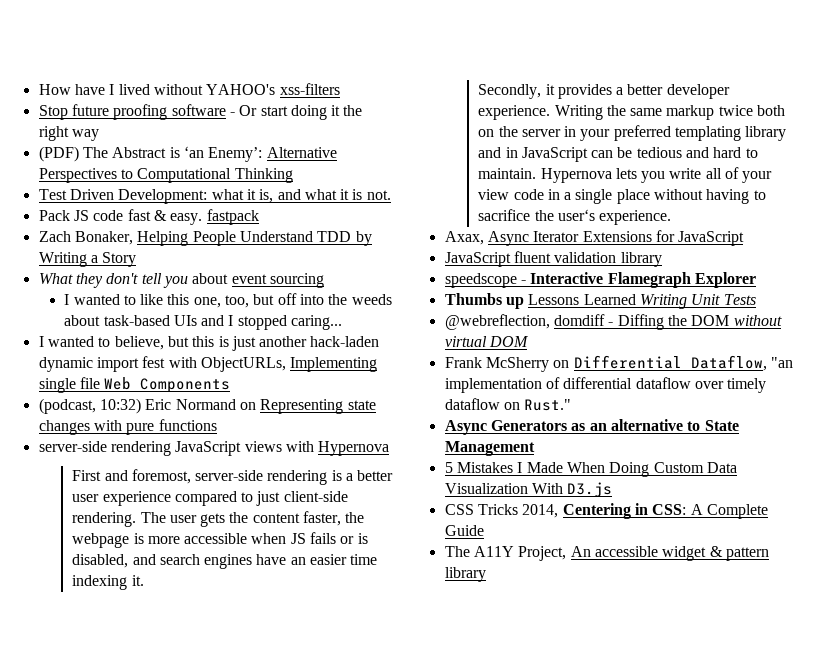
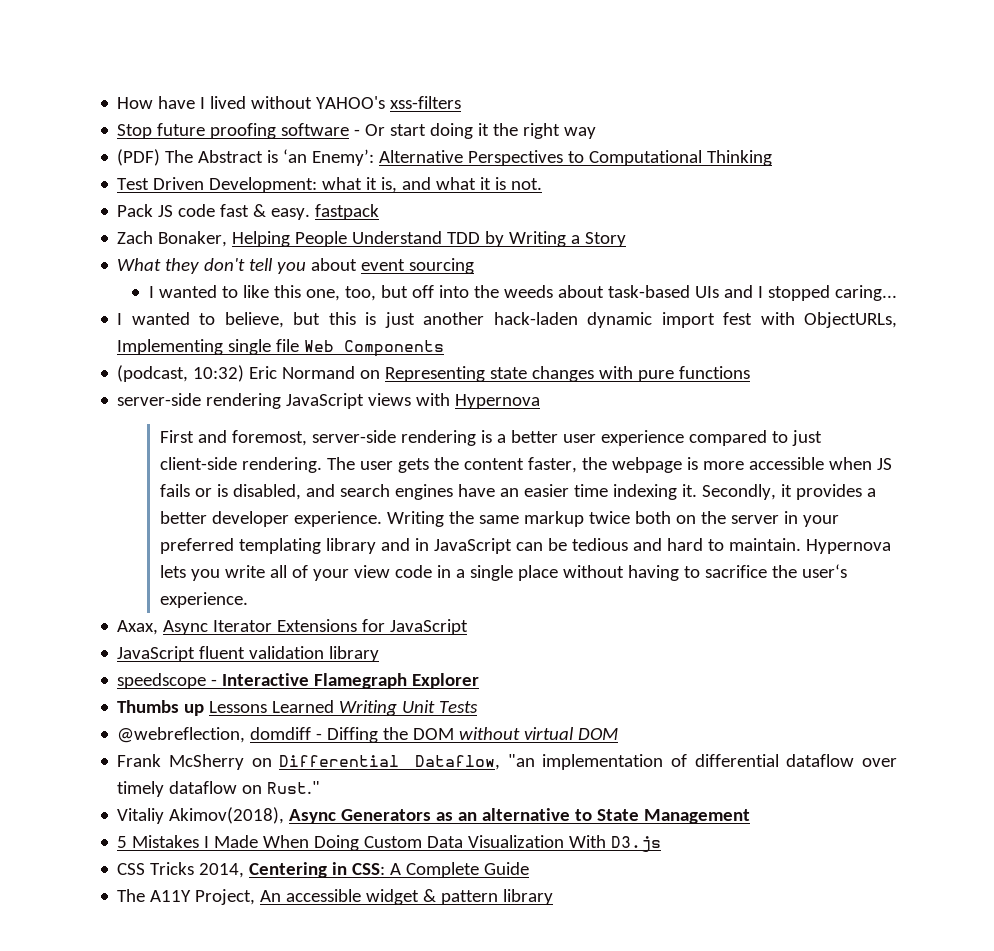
- The user gets the content faster, the webpage is more accessible when JS fails or is disabled, and search engines have an easier time indexing it.
- Secondly, it provides a better developer experience.
+ The user gets the content faster, the webpage is more accessible when JS fails or is disabled, and search engines have an easier time indexing it. Secondly, it provides a better developer experience.
- Async Generators as an alternative to State Management
+ Vitaliy Akimov(2018), Async Generators as an alternative to State Management

